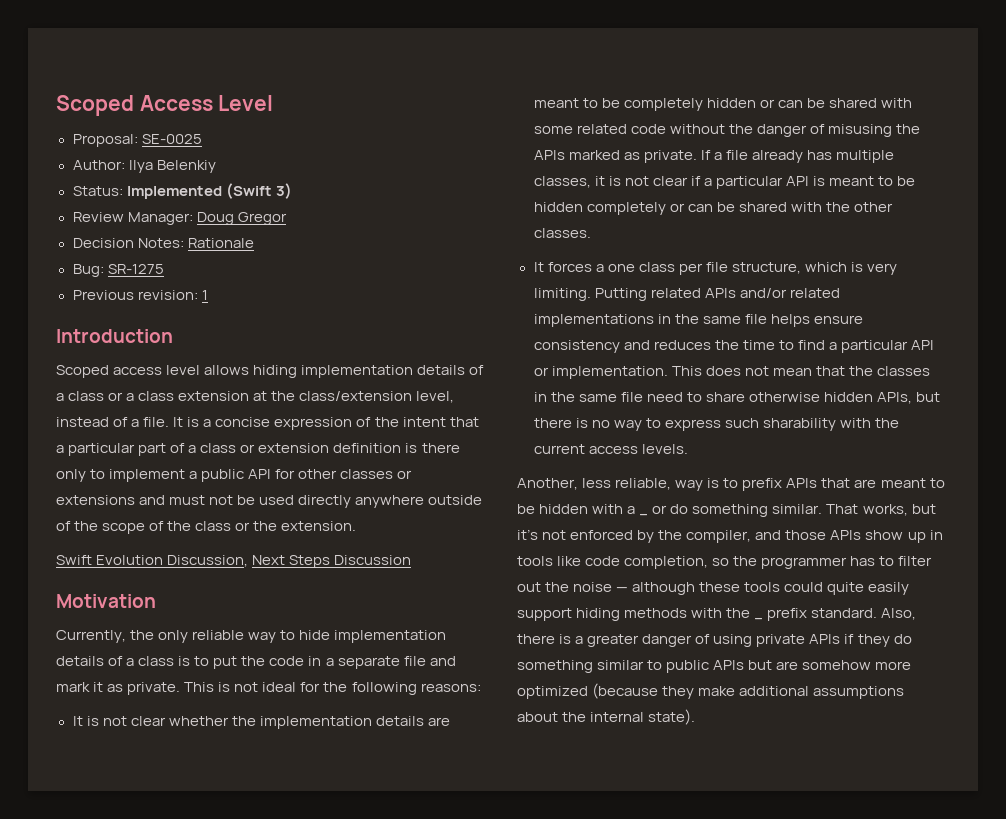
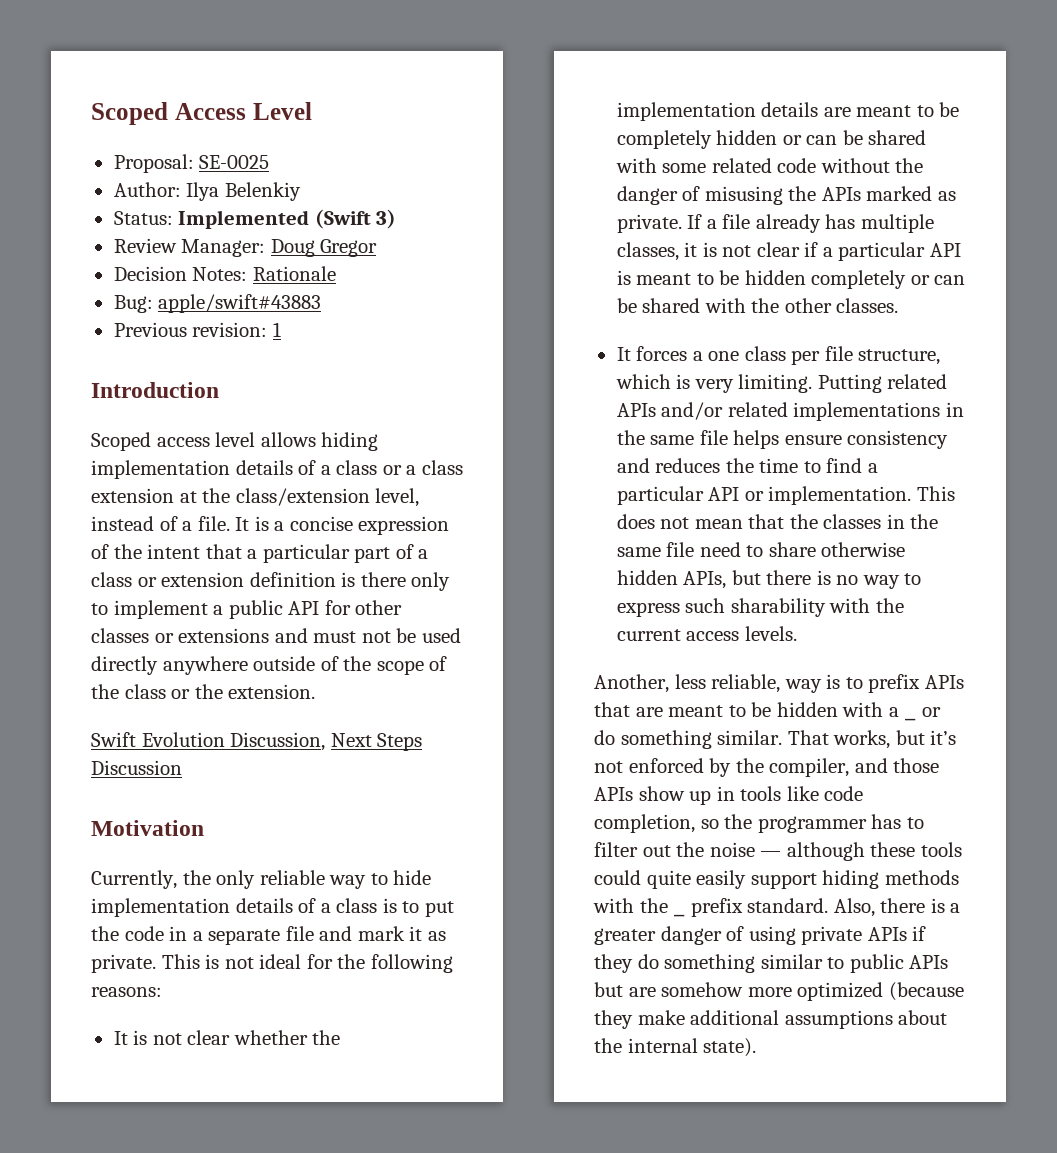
- Bug: SR-1275
+ Bug: apple/swift#43883

